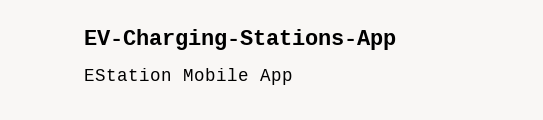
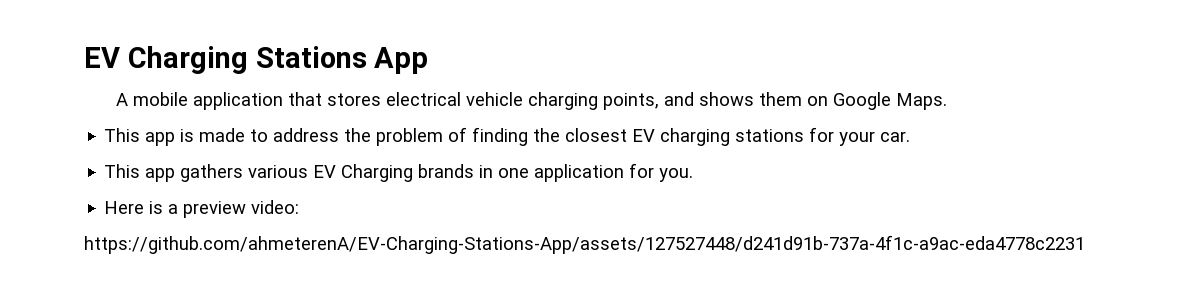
- EV-Charging-Stations-App
- EStation Mobile App
+ EV Charging Stations App
+ A mobile application that stores electrical vehicle charging points, and shows them on Google Maps.
+ This app is made to address the problem of finding the closest EV charging stations for your car.
+ This app gathers various EV Charging brands in one application for you.
+ Here is a preview video:
+ https://github.com/ahmeterenA/EV-Charging-Stations-App/assets/127527448/d241d91b-737a-4f1c-a9ac-eda4778c2231

